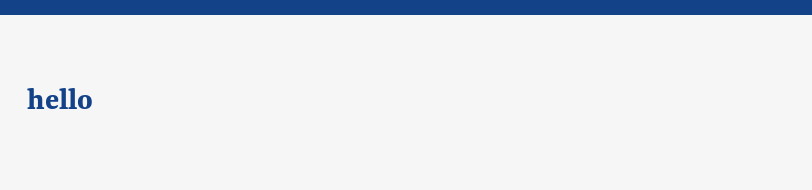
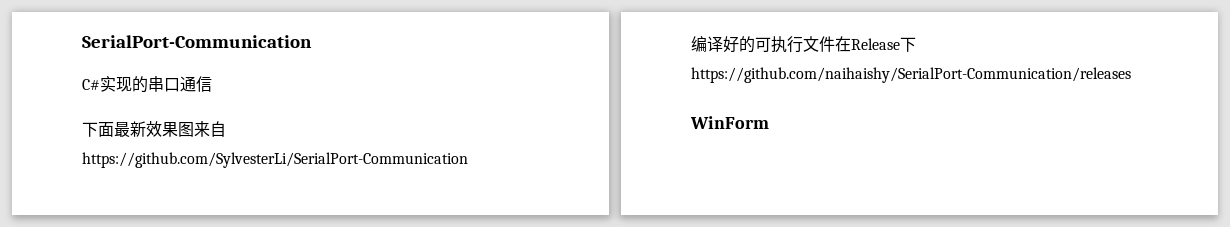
- hello
+ SerialPort-Communication
+ C#实现的串口通信
+ 下面最新效果图来自https://github.com/SylvesterLi/SerialPort-Communication
+ 编译好的可执行文件在Release下https://github.com/naihaishy/SerialPort-Communication/releases
+ WinForm

